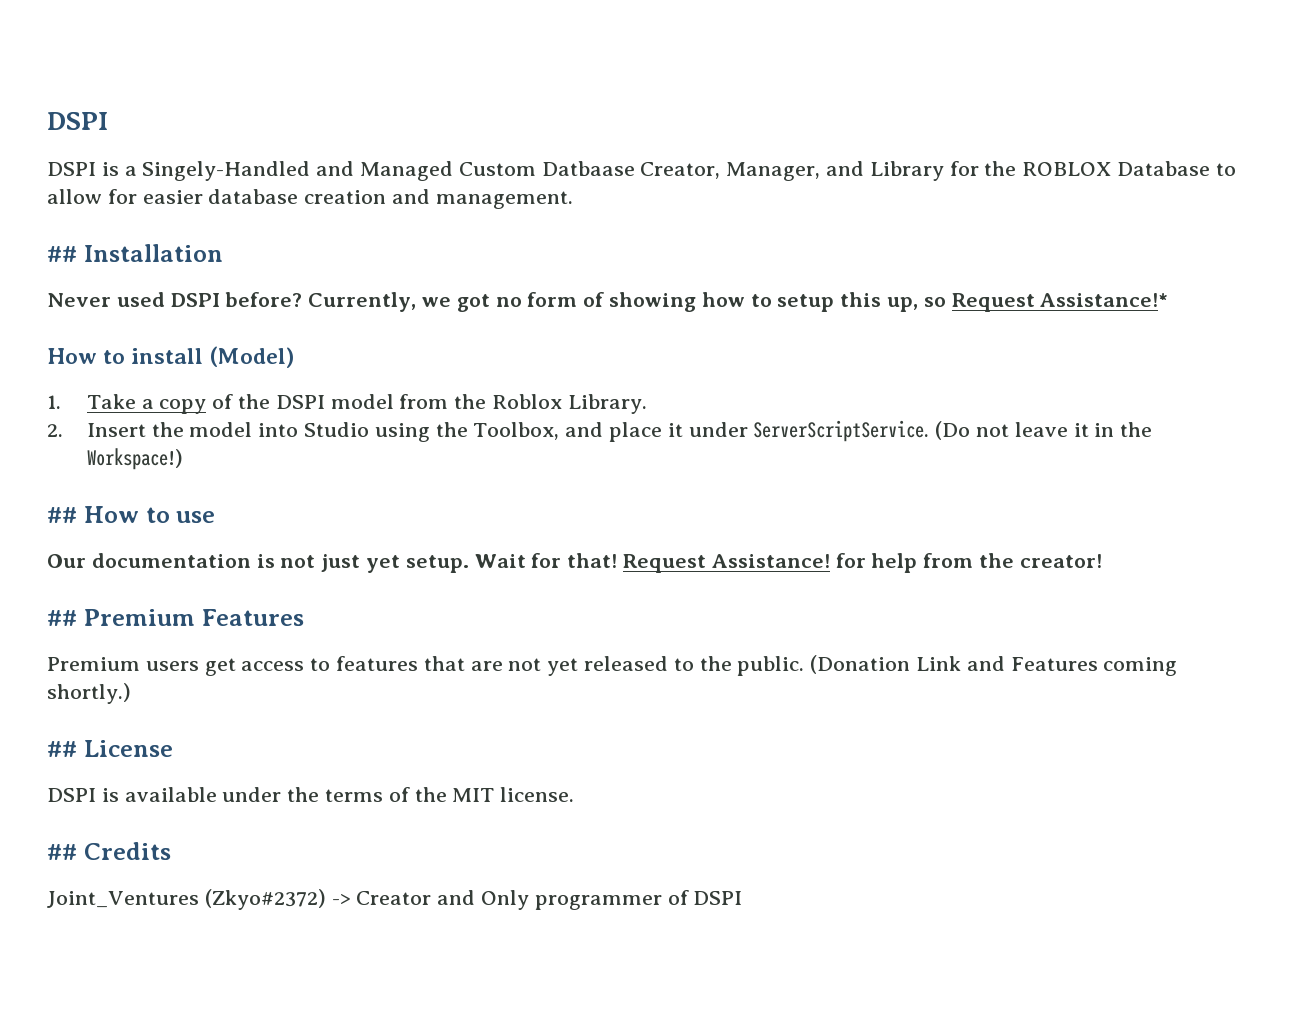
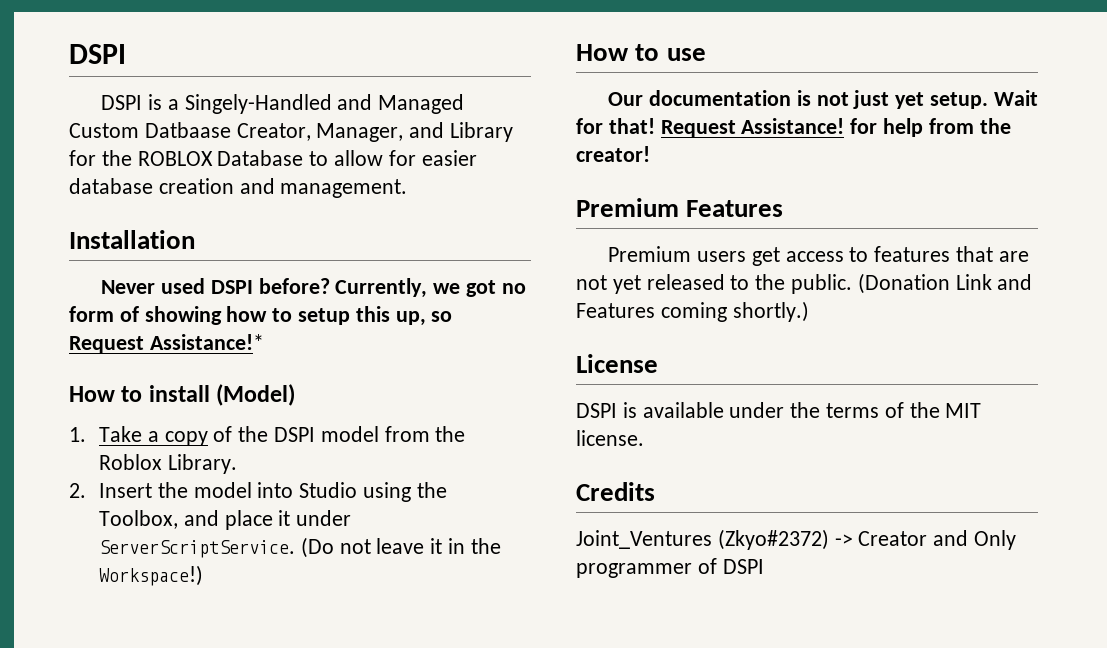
- ## Installation
+ Installation
- ## How to use
+ How to use
- ## Premium Features
+ Premium Features
- ## License
+ License
- ## Credits
+ Credits

